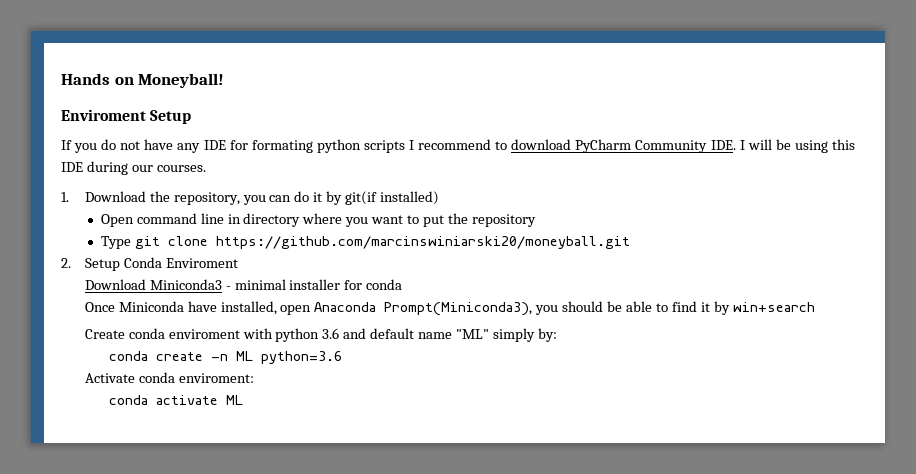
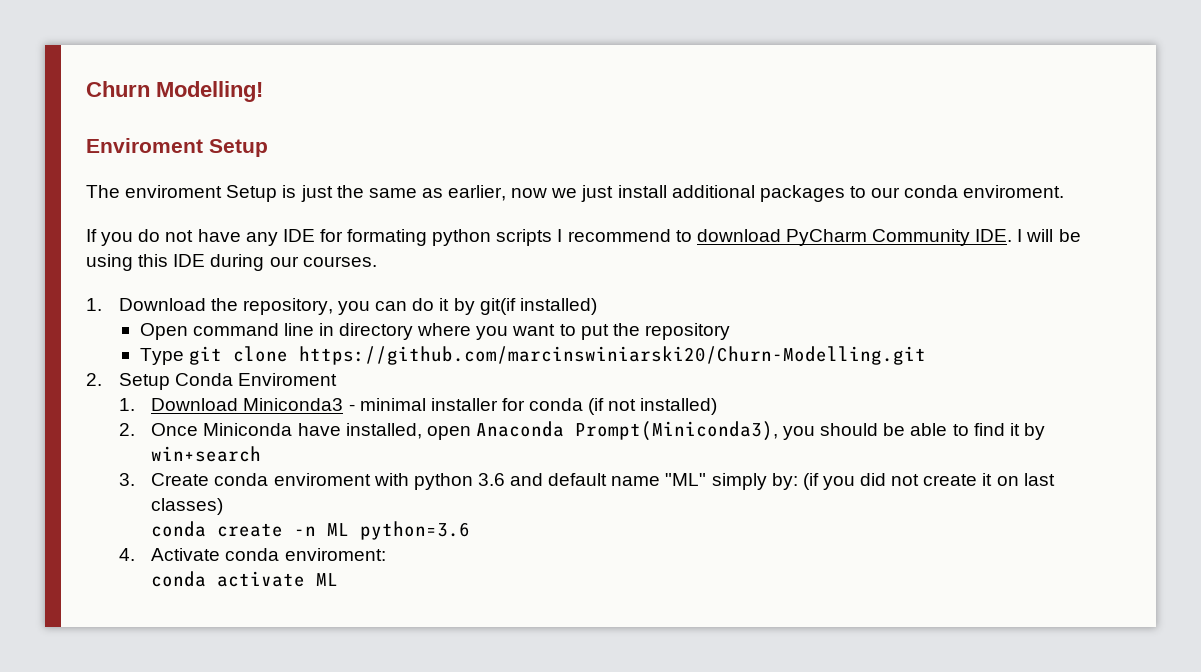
- Hands on Moneyball!
+ Churn Modelling!
+ The enviroment Setup is just the same as earlier, now we just install additional packages to our conda enviroment.
- Type git clone https://github.com/marcinswiniarski20/moneyball.git
+ Type git clone https://github.com/marcinswiniarski20/Churn-Modelling.git
- Download Miniconda3 - minimal installer for conda
- Once Miniconda have installed, open Anaconda Prompt(Miniconda3), you should be able to find it by win+search
+ 1. Download Miniconda3 - minimal installer for conda (if not installed)
+ 2. Once Miniconda have installed, open Anaconda Prompt(Miniconda3), you should be able to find it by win+search
- Create conda enviroment with python 3.6 and default name "ML" simply by:
+ 3. Create conda enviroment with python 3.6 and default name "ML" simply by: (if you did not create it on last classes)
- Activate conda enviroment:
+ 4. Activate conda enviroment:

